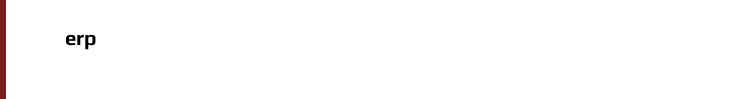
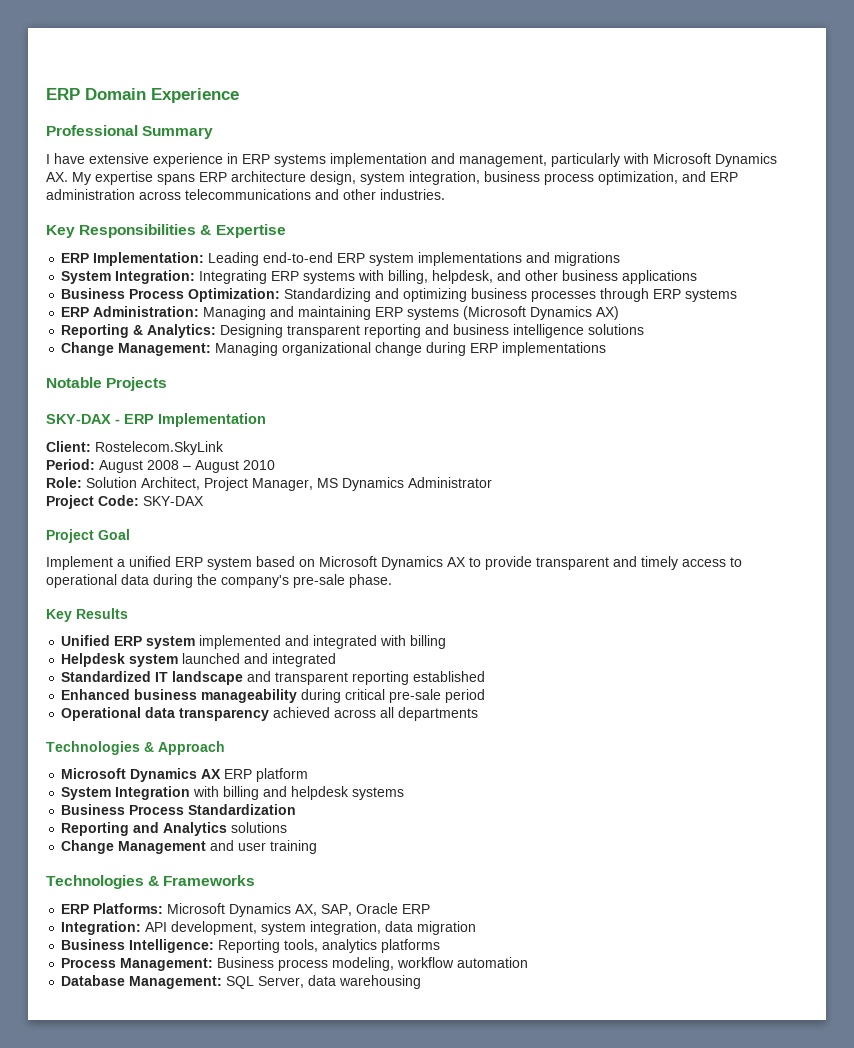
- erp
+ ERP Domain Experience
+ Professional Summary
+ I have extensive experience in ERP systems implementation and management, particularly with Microsoft Dynamics AX. My expertise spans ERP architecture design, system integration, business process optimization, and ERP administration across telecommunications and other industries.
+ Key Responsibilities & Expertise
+ ERP Implementation: Leading end-to-end ERP system implementations and migrations
+ System Integration: Integrating ERP systems with billing, helpdesk, and other business applications
+ Business Process Optimization: Standardizing and optimizing business processes through ERP systems
+ ERP Administration: Managing and maintaining ERP systems (Microsoft Dynamics AX)
+ Reporting & Analytics: Designing transparent reporting and business intelligence solutions
+ Change Management: Managing organizational change during ERP implementations
+ Notable Projects
+ SKY-DAX - ERP Implementation
+ Client: Rostelecom.SkyLink
+ Period: August 2008 – August 2010
+ Role: Solution Architect, Project Manager, MS Dynamics Administrator
+ Project Code: SKY-DAX
+ Project Goal
+ Implement a unified ERP system based on Microsoft Dynamics AX to provide transparent and timely access to operational data during the company's pre-sale phase.
+ Key Results
+ Unified ERP system implemented and integrated with billing
+ Helpdesk system launched and integrated
+ Standardized IT landscape and transparent reporting established
+ Enhanced business manageability during critical pre-sale period
+ Operational data transparency achieved across all departments
+ Technologies & Approach
+ Microsoft Dynamics AX ERP platform
+ System Integration with billing and helpdesk systems
+ Business Process Standardization
+ Reporting and Analytics solutions
+ Change Management and user training
+ Technologies & Frameworks
+ ERP Platforms: Microsoft Dynamics AX, SAP, Oracle ERP
+ Integration: API development, system integration, data migration
+ Business Intelligence: Reporting tools, analytics platforms
+ Process Management: Business process modeling, workflow automation
+ Database Management: SQL Server, data warehousing

